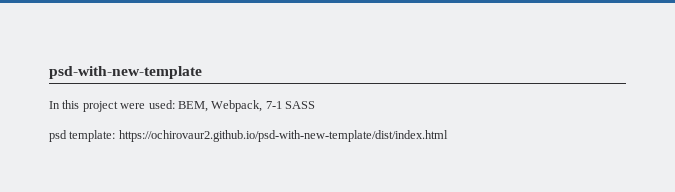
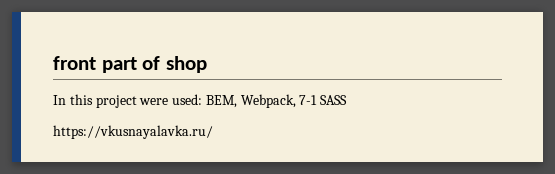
- psd-with-new-template
+ front part of shop
- psd template: https://ochirovaur2.github.io/psd-with-new-template/dist/index.html
+ https://vkusnayalavka.ru/

